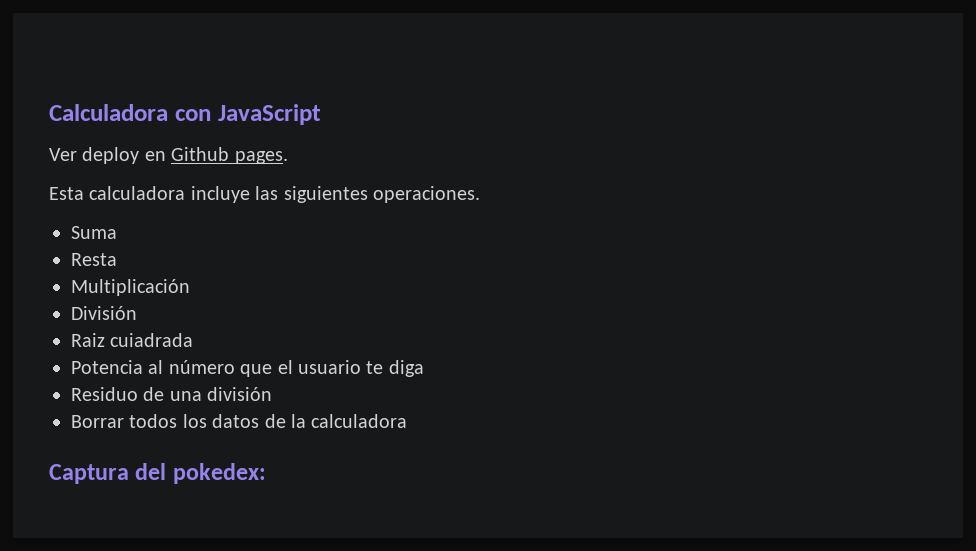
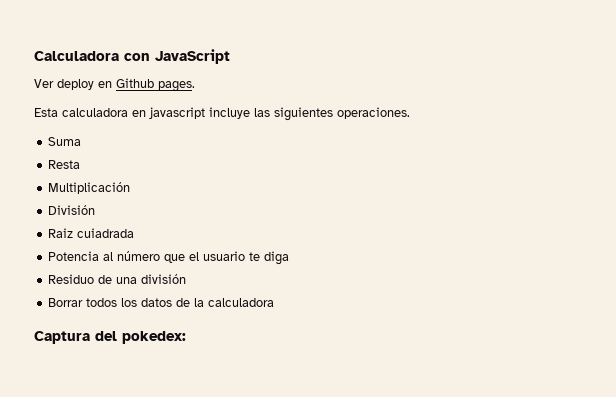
- Esta calculadora incluye las siguientes operaciones.
+ Esta calculadora en javascript incluye las siguientes operaciones.

